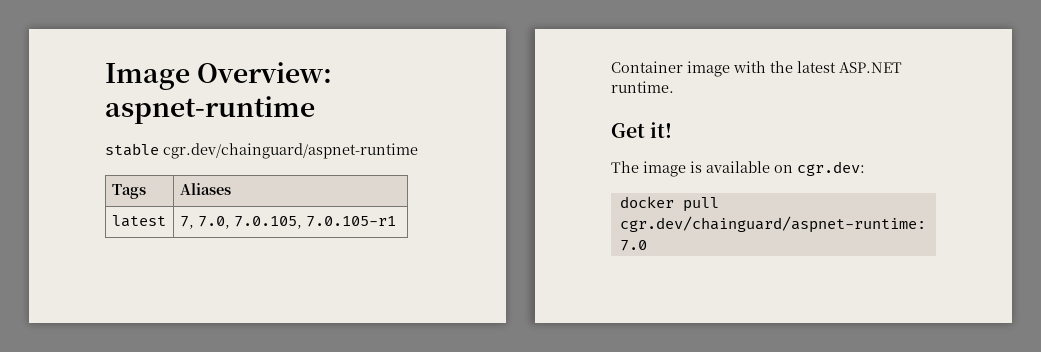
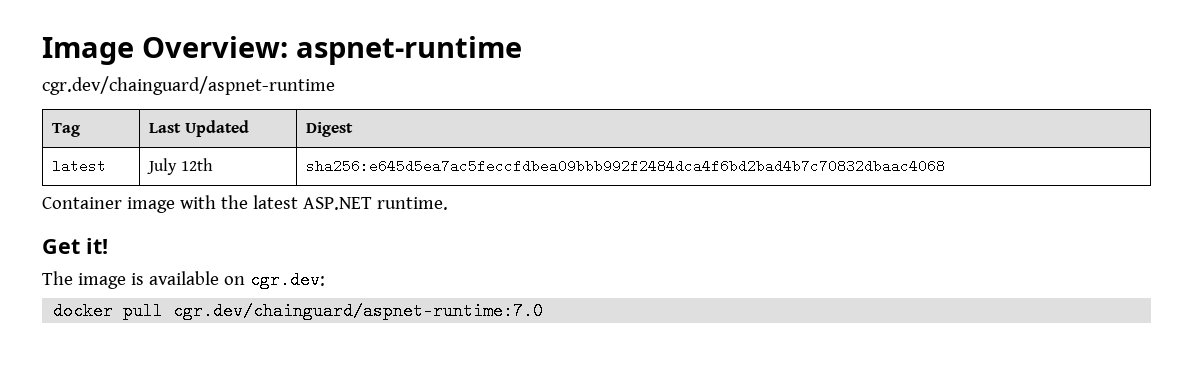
- stable cgr.dev/chainguard/aspnet-runtime
+ cgr.dev/chainguard/aspnet-runtime
- Tags | Aliases
- latest | 7, 7.0, 7.0.105, 7.0.105-r1
+ Tag | Last Updated | Digest
+ latest | July 12th | sha256:e645d5ea7ac5feccfdbea09bbb992f2484dca4f6bd2bad4b7c70832dbaac4068

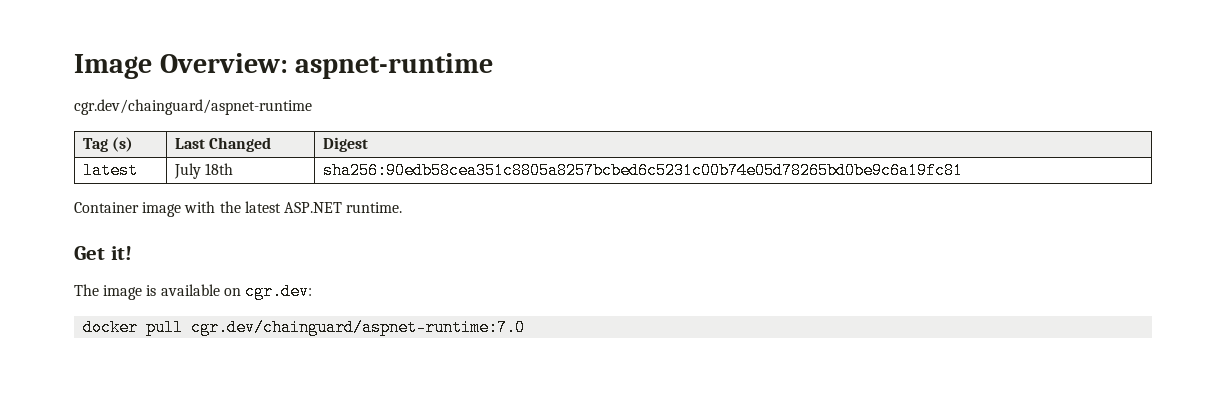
- Tag | Last Updated | Digest
+ Tag (s) | Last Changed | Digest
- latest | July 12th | sha256:e645d5ea7ac5feccfdbea09bbb992f2484dca4f6bd2bad4b7c70832dbaac4068
+ latest | July 18th | sha256:90edb58cea351c8805a8257bcbed6c5231c00b74e05d78265bd0be9c6a19fc81

